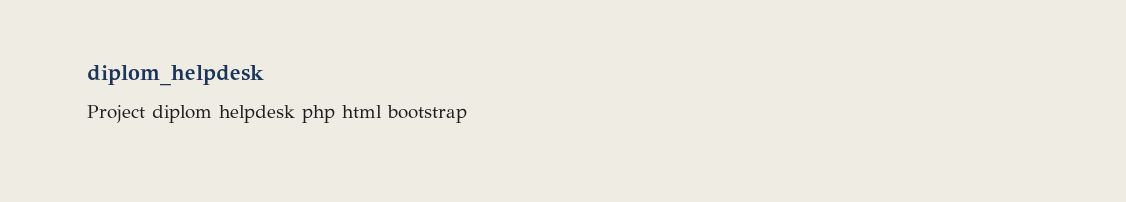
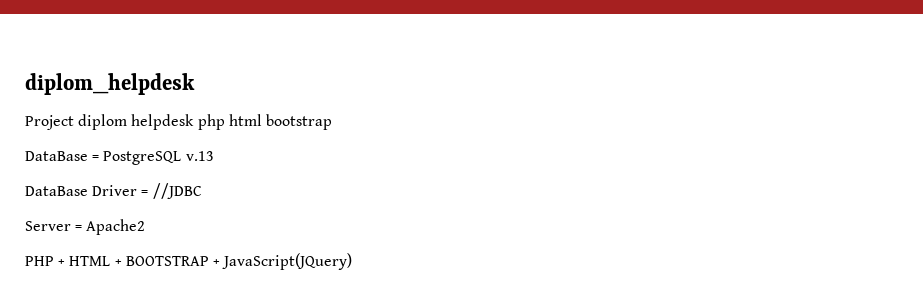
+ DataBase = PostgreSQL v.13
+ DataBase Driver = //JDBC
+ Server = Apache2
+ PHP + HTML + BOOTSTRAP + JavaScript(JQuery)

